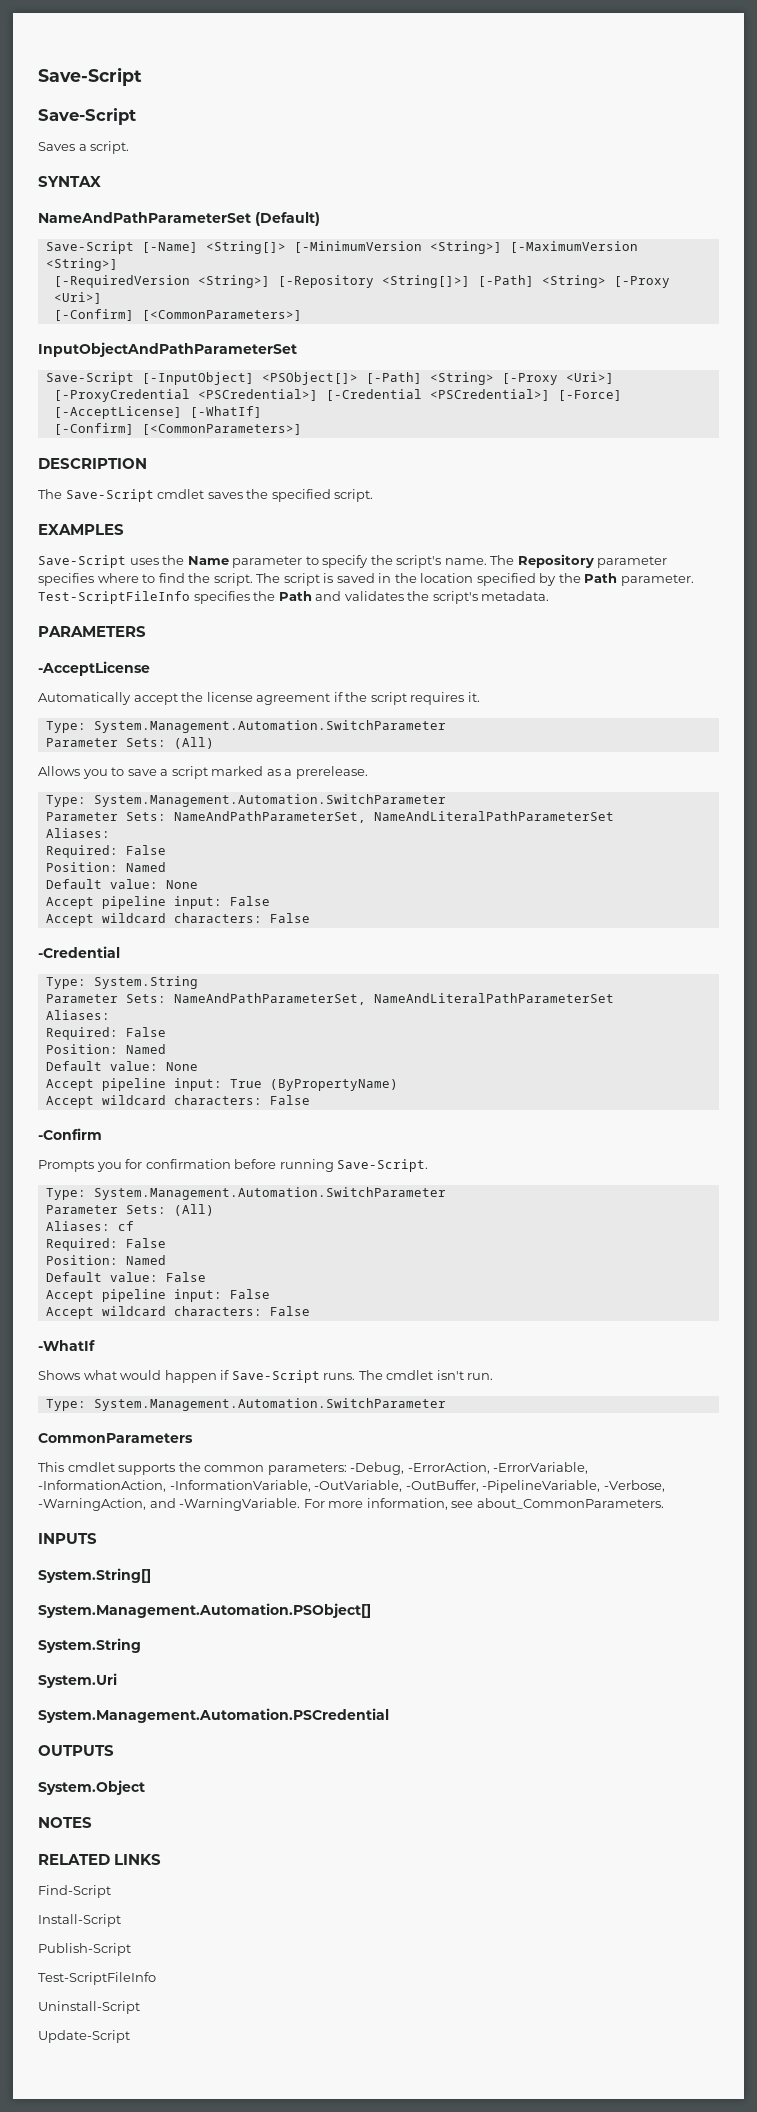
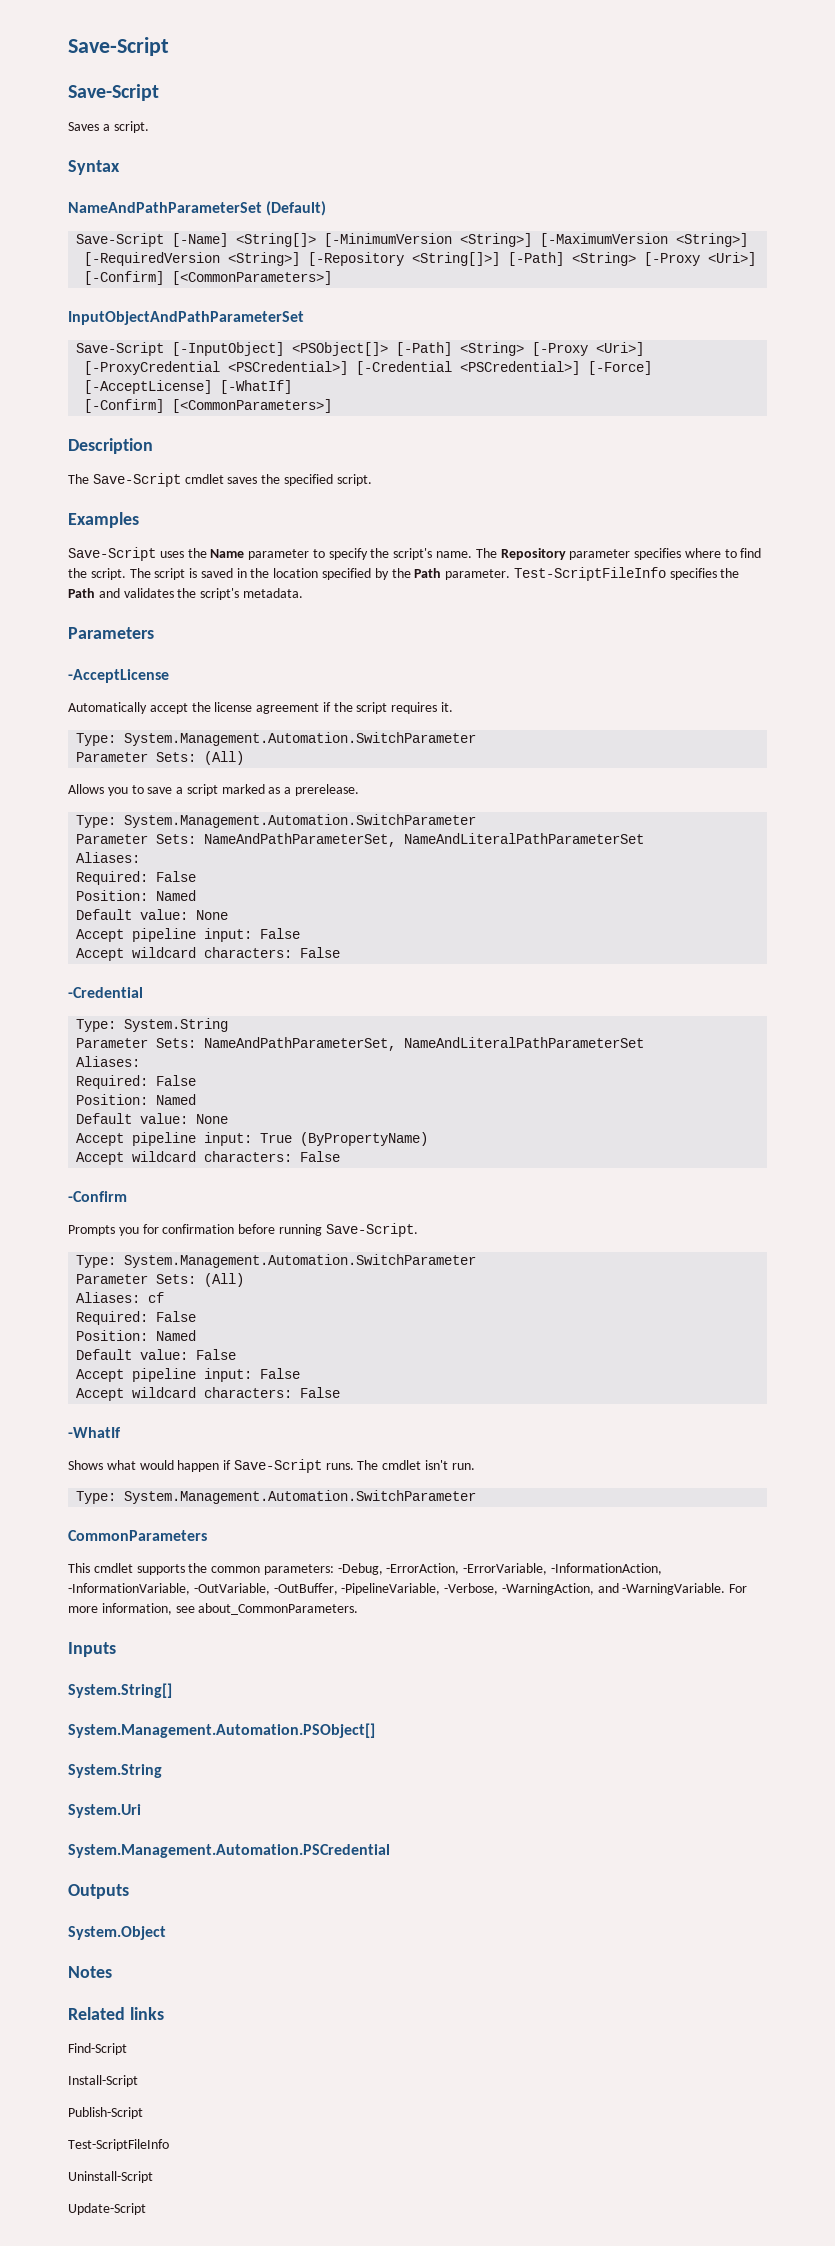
- SYNTAX
+ Syntax
- DESCRIPTION
+ Description
- EXAMPLES
+ Examples
- PARAMETERS
+ Parameters
- INPUTS
+ Inputs
- OUTPUTS
+ Outputs
- NOTES
- RELATED LINKS
+ Notes
+ Related links

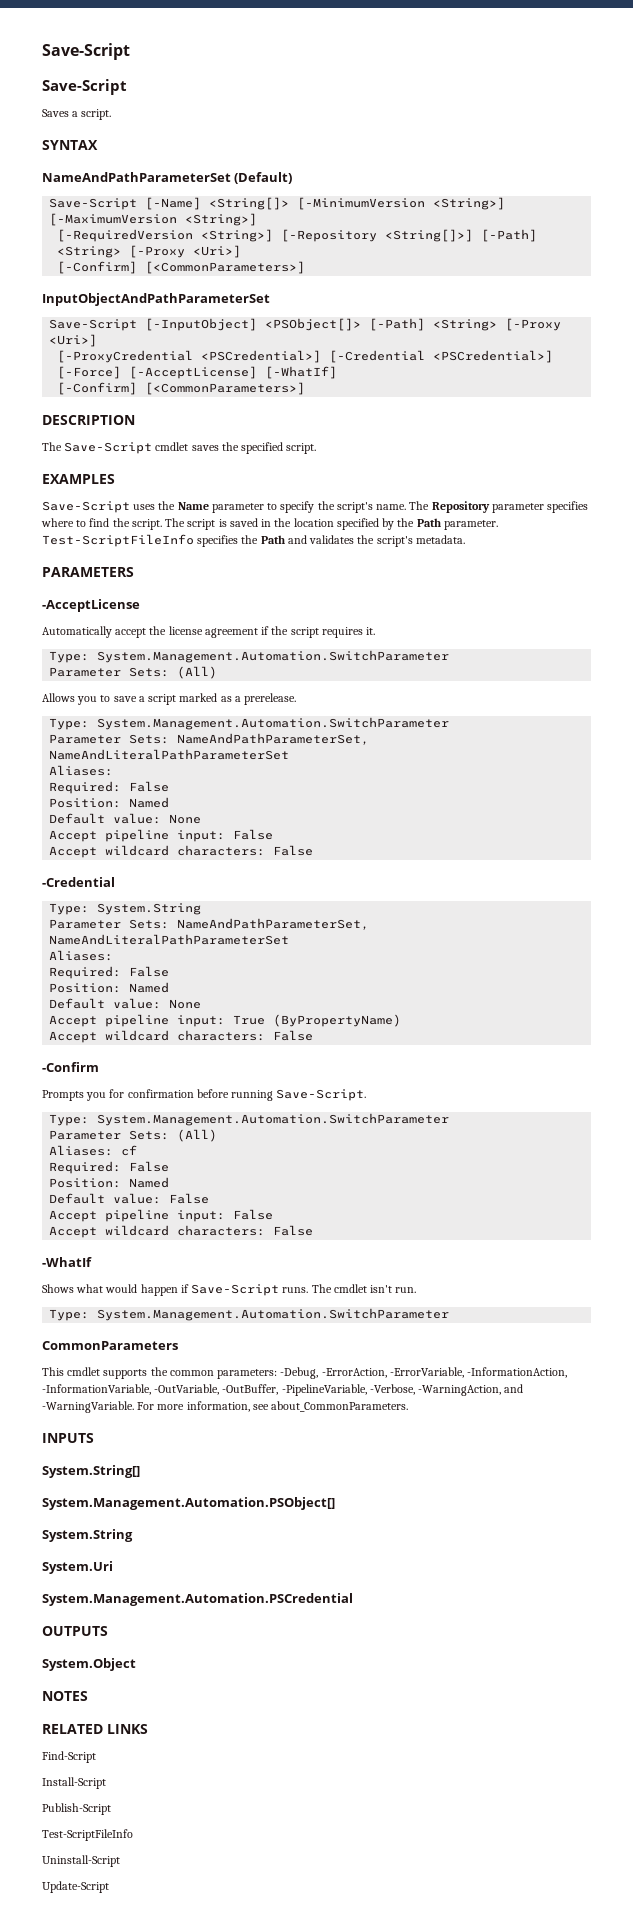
- Syntax
+ SYNTAX
- Description
+ DESCRIPTION
- Examples
+ EXAMPLES
- Parameters
+ PARAMETERS
- Inputs
+ INPUTS
- Outputs
+ OUTPUTS
- Notes
- Related links
+ NOTES
+ RELATED LINKS

